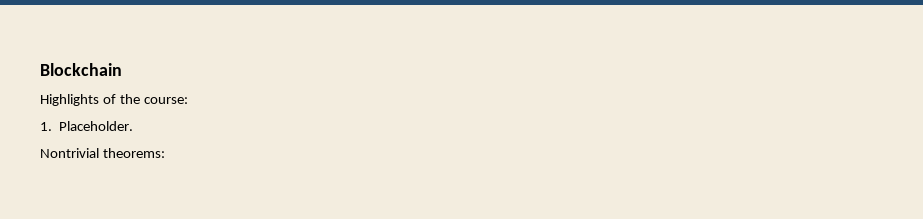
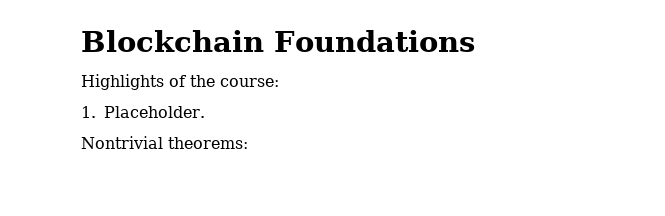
- Blockchain
+ Blockchain Foundations

